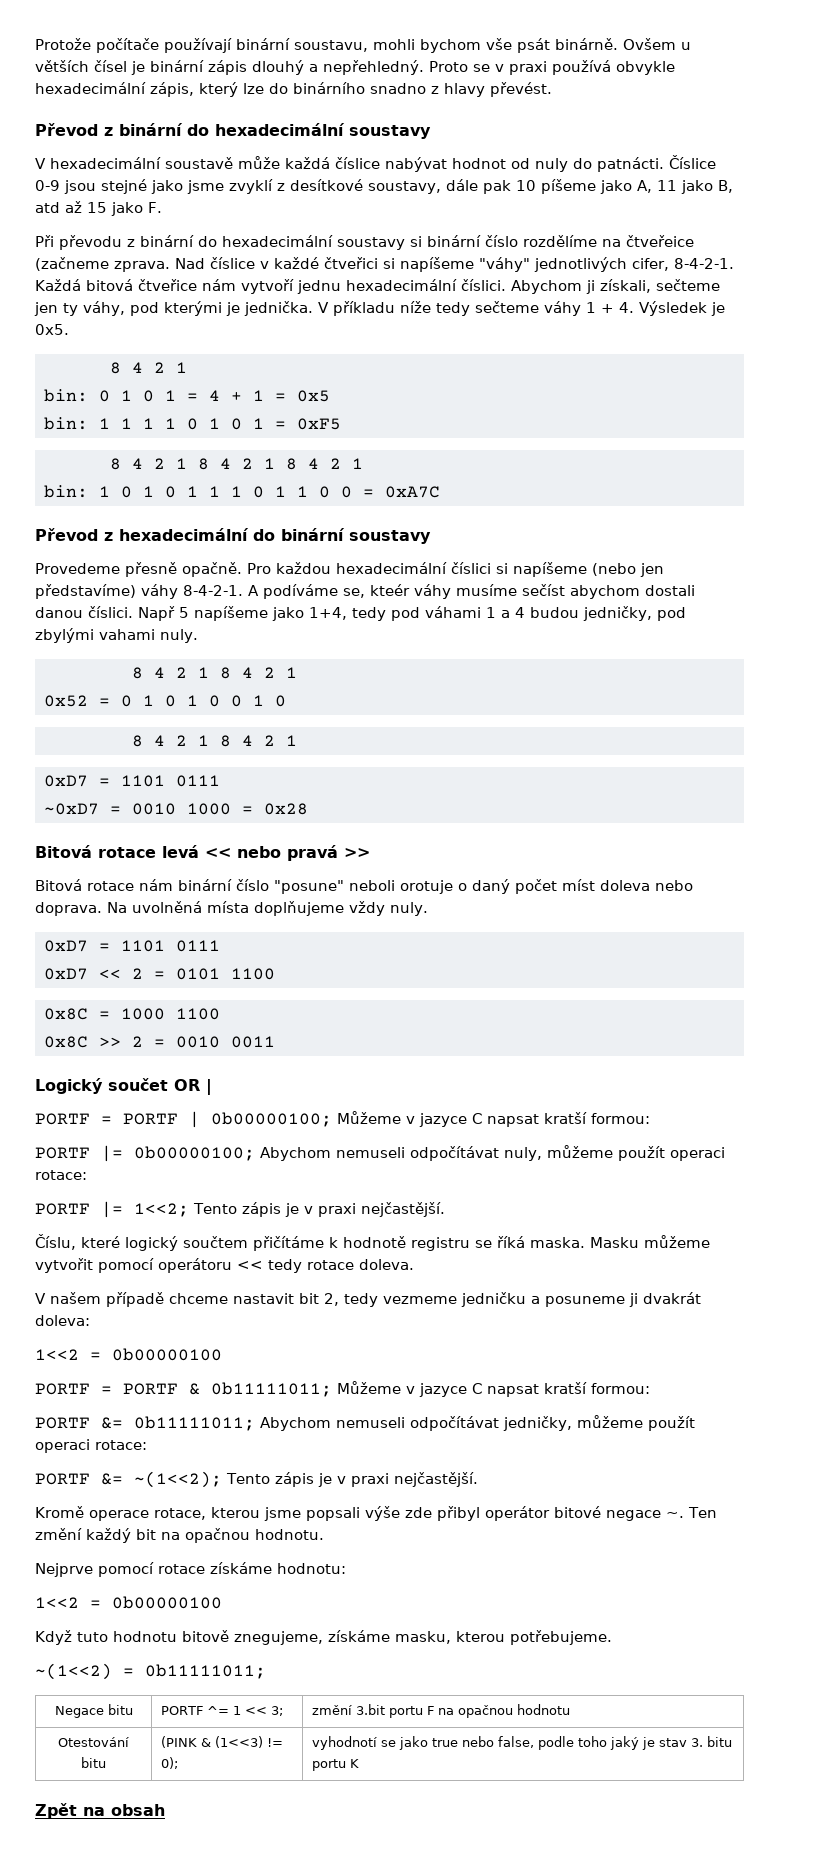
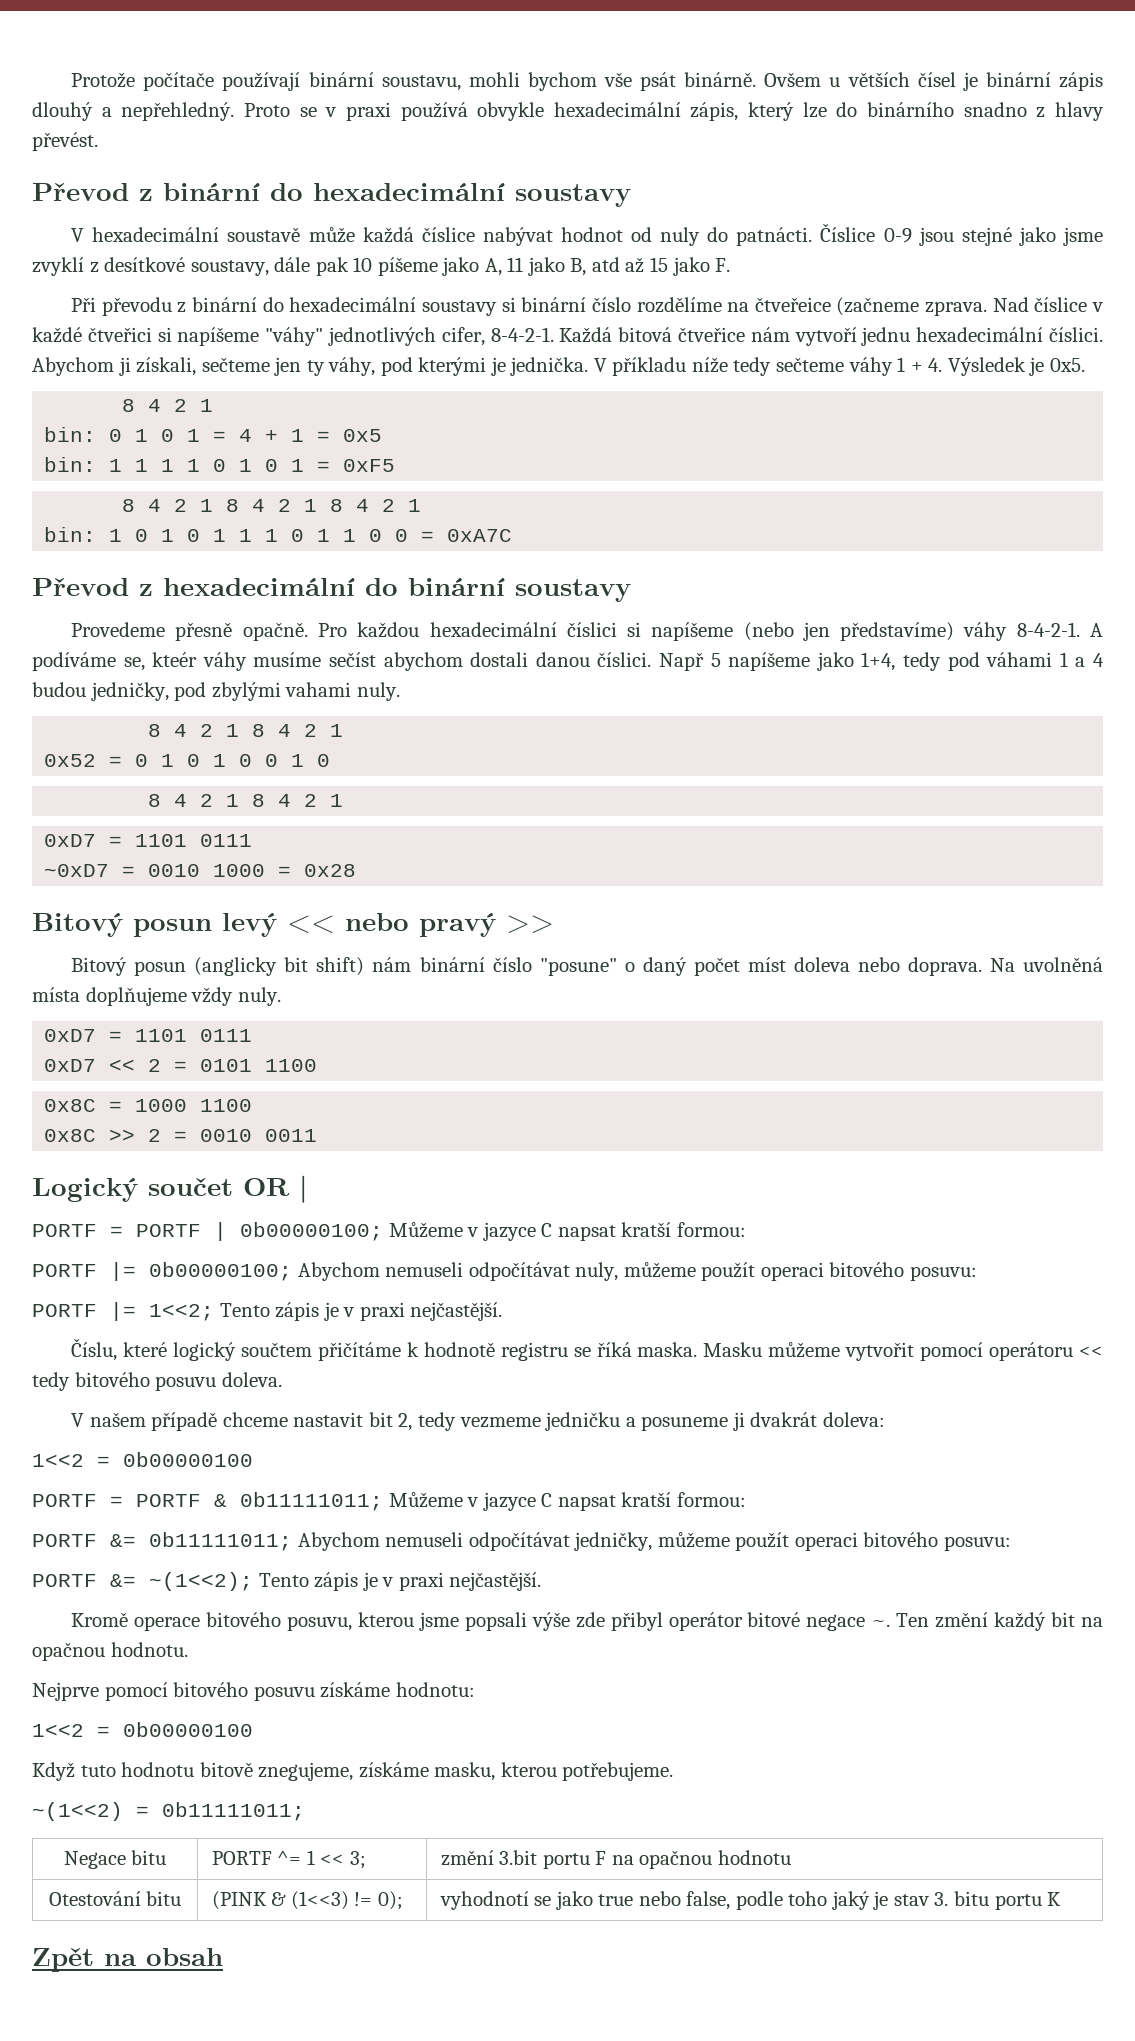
- Bitová rotace levá << nebo pravá >>
+ Bitový posun levý << nebo pravý >>
- Bitová rotace nám binární číslo "posune" neboli orotuje o daný počet míst doleva nebo doprava.
+ Bitový posun (anglicky bit shift) nám binární číslo "posune" o daný počet míst doleva nebo doprava.
- PORTF |= 0b00000100; Abychom nemuseli odpočítávat nuly, můžeme použít operaci rotace:
+ PORTF |= 0b00000100; Abychom nemuseli odpočítávat nuly, můžeme použít operaci bitového posuvu:
- Masku můžeme vytvořit pomocí operátoru << tedy rotace doleva.
+ Masku můžeme vytvořit pomocí operátoru << tedy bitového posuvu doleva.
- PORTF &= 0b11111011; Abychom nemuseli odpočítávat jedničky, můžeme použít operaci rotace:
+ PORTF &= 0b11111011; Abychom nemuseli odpočítávat jedničky, můžeme použít operaci bitového posuvu:
- Kromě operace rotace, kterou jsme popsali výše zde přibyl operátor bitové negace ~.
+ Kromě operace bitového posuvu, kterou jsme popsali výše zde přibyl operátor bitové negace ~.
- Nejprve pomocí rotace získáme hodnotu:
+ Nejprve pomocí bitového posuvu získáme hodnotu:

